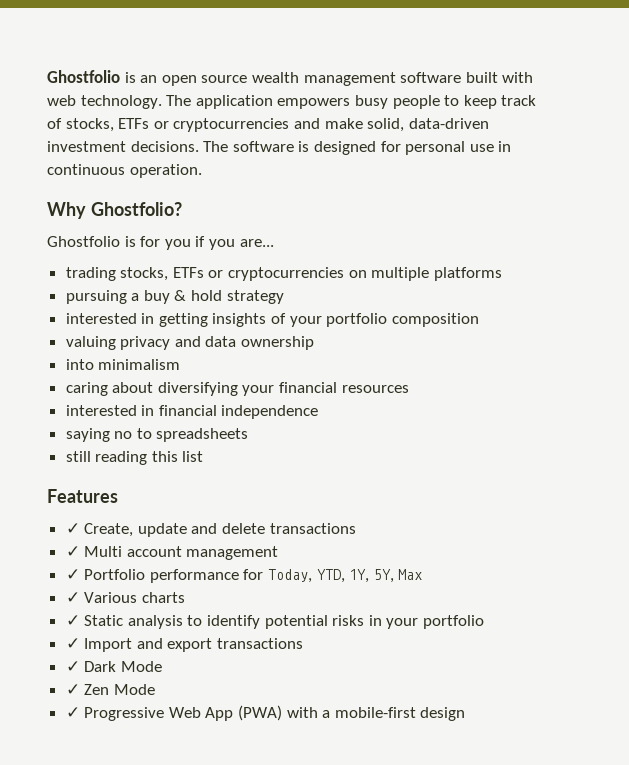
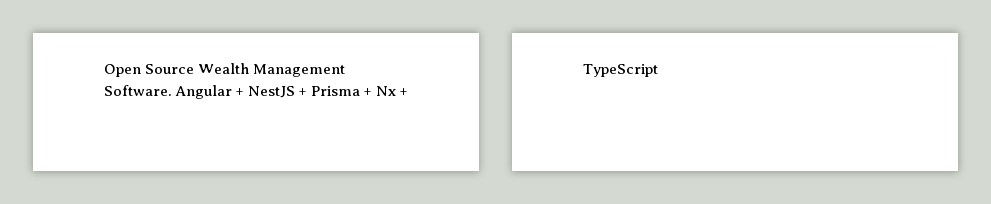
- Ghostfolio is an open source wealth management software built with web technology. The application empowers busy people to keep track of stocks, ETFs or cryptocurrencies and make solid, data-driven investment decisions. The software is designed for personal use in continuous operation.
- Why Ghostfolio?
- Ghostfolio is for you if you are...
- trading stocks, ETFs or cryptocurrencies on multiple platforms
- pursuing a buy & hold strategy
- interested in getting insights of your portfolio composition
- valuing privacy and data ownership
- into minimalism
- caring about diversifying your financial resources
- interested in financial independence
- saying no to spreadsheets
- still reading this list
- Features
- ✓ Create, update and delete transactions
- ✓ Multi account management
- ✓ Portfolio performance for Today, YTD, 1Y, 5Y, Max
- ✓ Various charts
- ✓ Static analysis to identify potential risks in your portfolio
- ✓ Import and export transactions
- ✓ Dark Mode
- ✓ Zen Mode
- ✓ Progressive Web App (PWA) with a mobile-first design
+ Open Source Wealth Management Software. Angular + NestJS + Prisma + Nx + TypeScript

